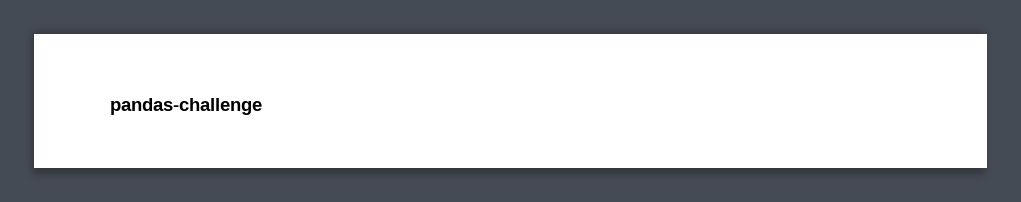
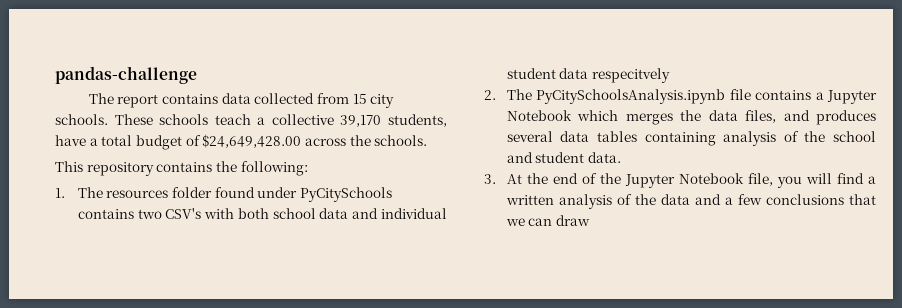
+ The report contains data collected from 15 city schools. These schools teach a collective 39,170 students, have a total budget of $24,649,428.00 across the schools.
+ This repository contains the following:
+ 1. The resources folder found under PyCitySchools contains two CSV's with both school data and individual student data respecitvely
+ 2. The PyCitySchoolsAnalysis.ipynb file contains a Jupyter Notebook which merges the data files, and produces several data tables containing analysis of the school and student data.
+ 3. At the end of the Jupyter Notebook file, you will find a written analysis of the data and a few conclusions that we can draw

